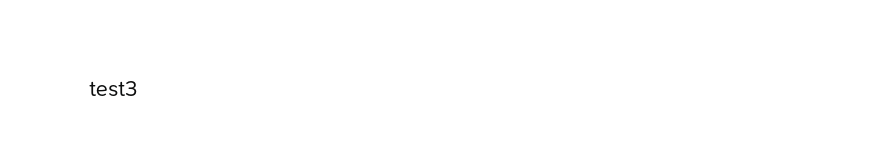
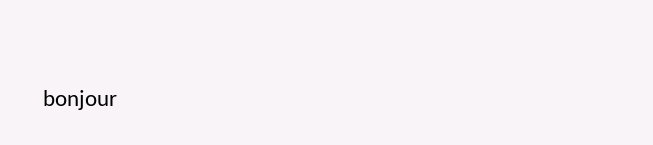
- test3
+ bonjour

